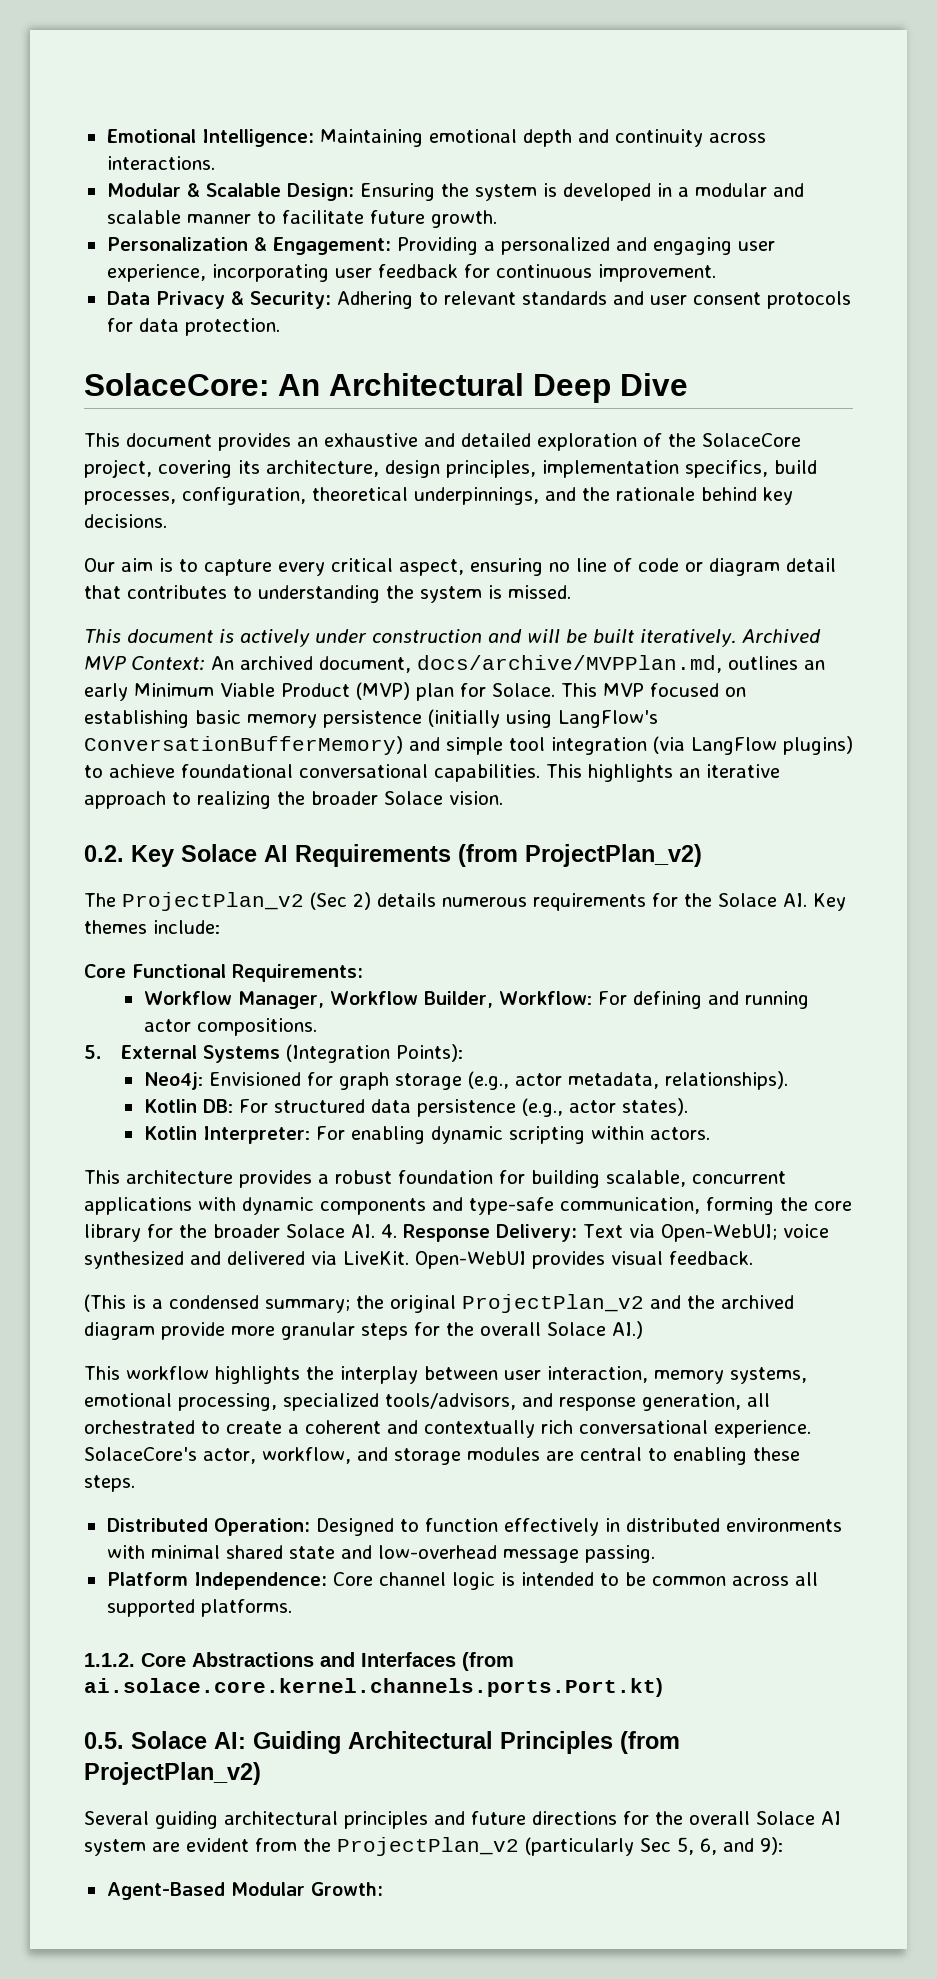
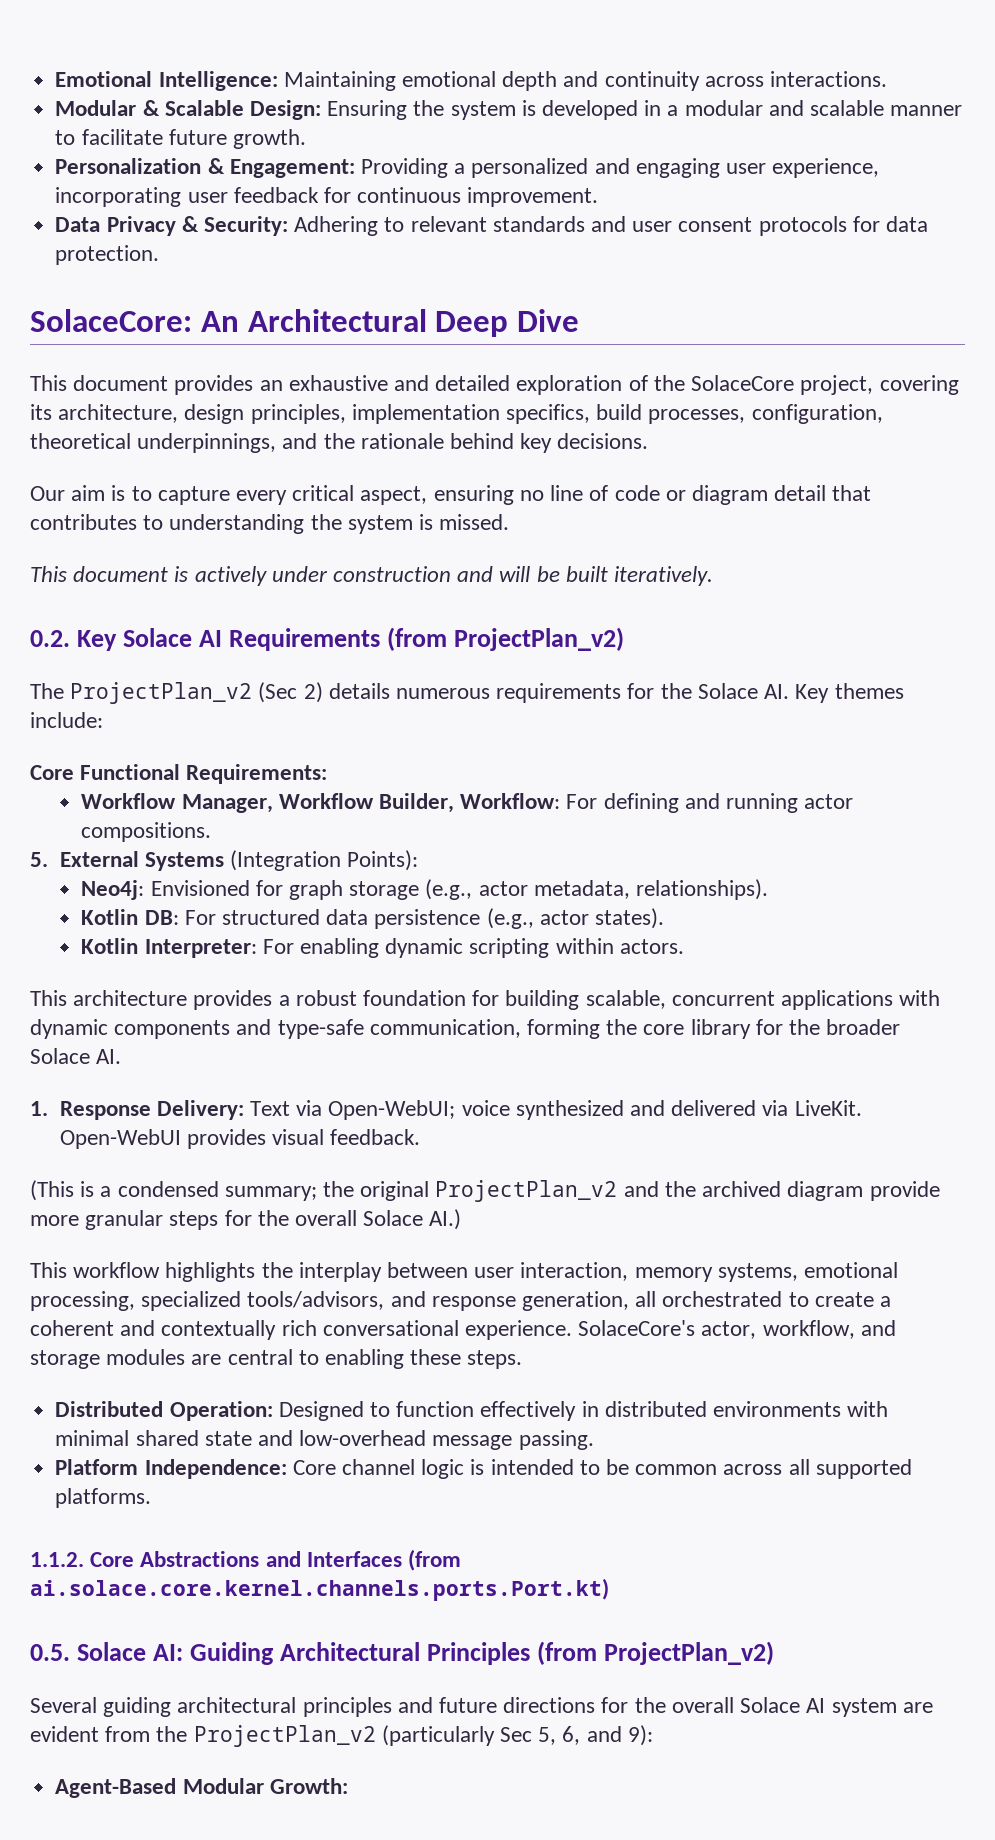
- Archived MVP Context: An archived document, docs/archive/MVPPlan.md, outlines an early Minimum Viable Product (MVP) plan for Solace. This MVP focused on establishing basic memory persistence (initially using LangFlow's ConversationBufferMemory) and simple tool integration (via LangFlow plugins) to achieve foundational conversational capabilities. This highlights an iterative approach to realizing the broader Solace vision.
- This architecture provides a robust foundation for building scalable, concurrent applications with dynamic components and type-safe communication, forming the core library for the broader Solace AI. 4. Response Delivery: Text via Open-WebUI; voice synthesized and delivered via LiveKit.
+ This architecture provides a robust foundation for building scalable, concurrent applications with dynamic components and type-safe communication, forming the core library for the broader Solace AI.
+ 1. Response Delivery: Text via Open-WebUI; voice synthesized and delivered via LiveKit.

